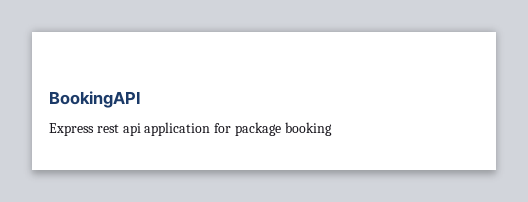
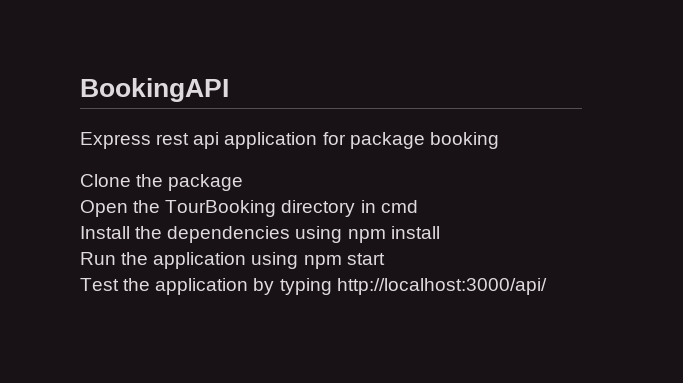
+ Clone the package
+ Open the TourBooking directory in cmd
+ Install the dependencies using npm install
+ Run the application using npm start
+ Test the application by typing http://localhost:3000/api/

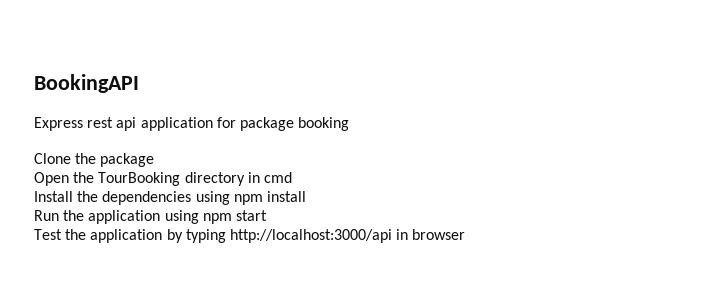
- Test the application by typing http://localhost:3000/api/
+ Test the application by typing http://localhost:3000/api in browser

